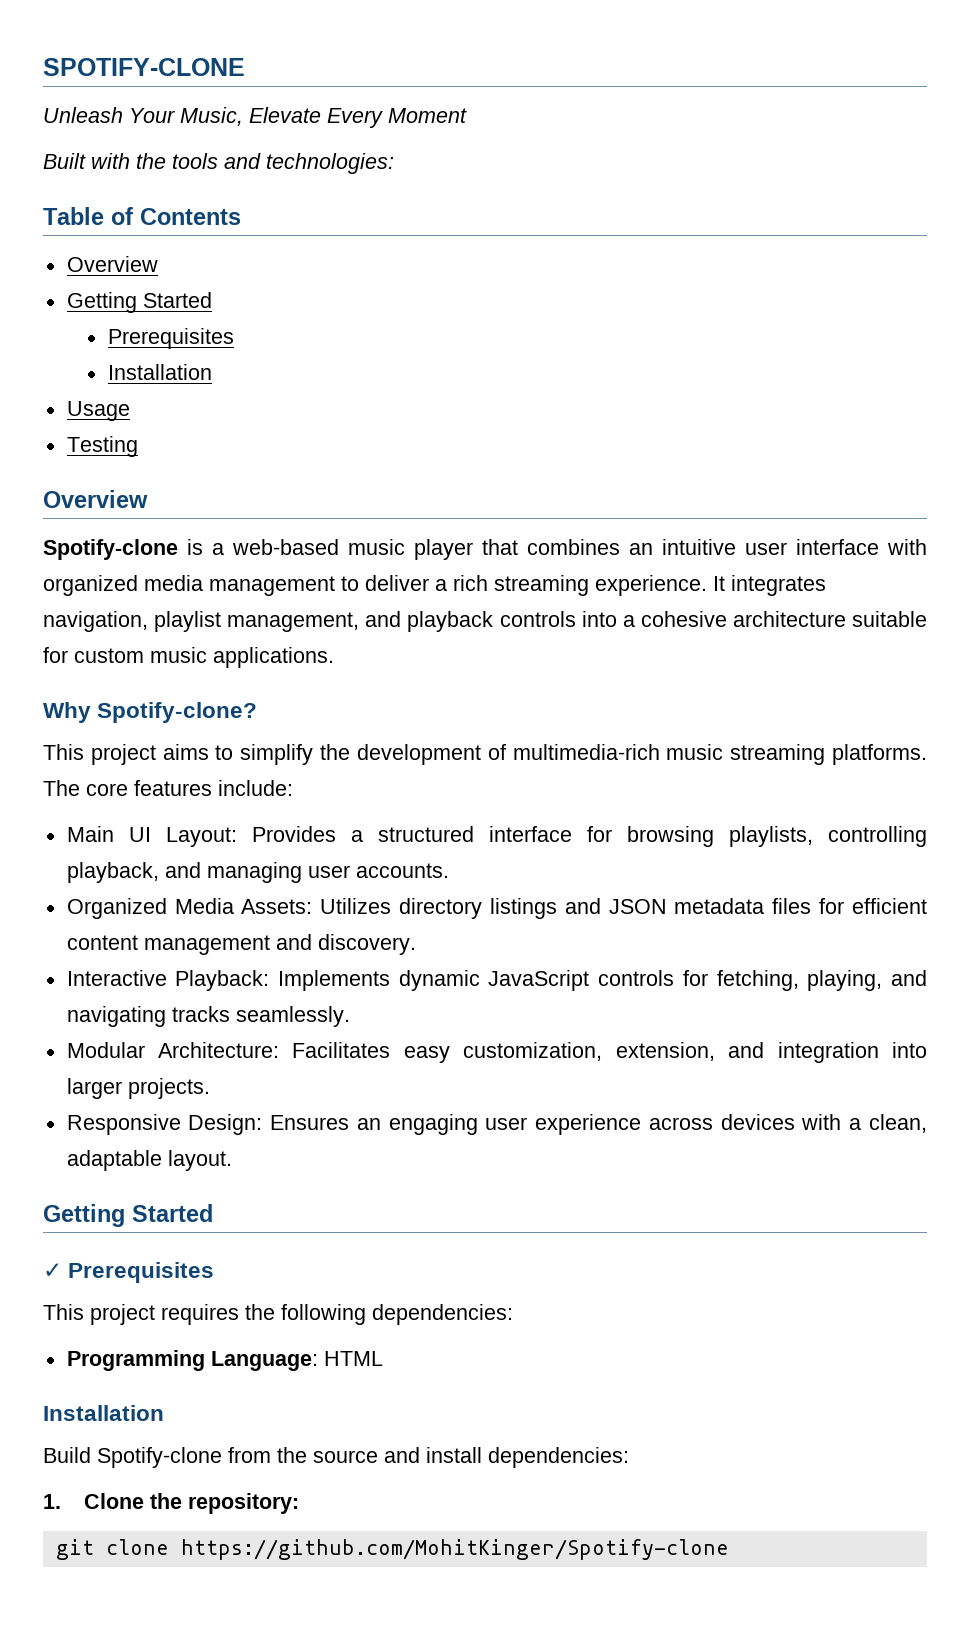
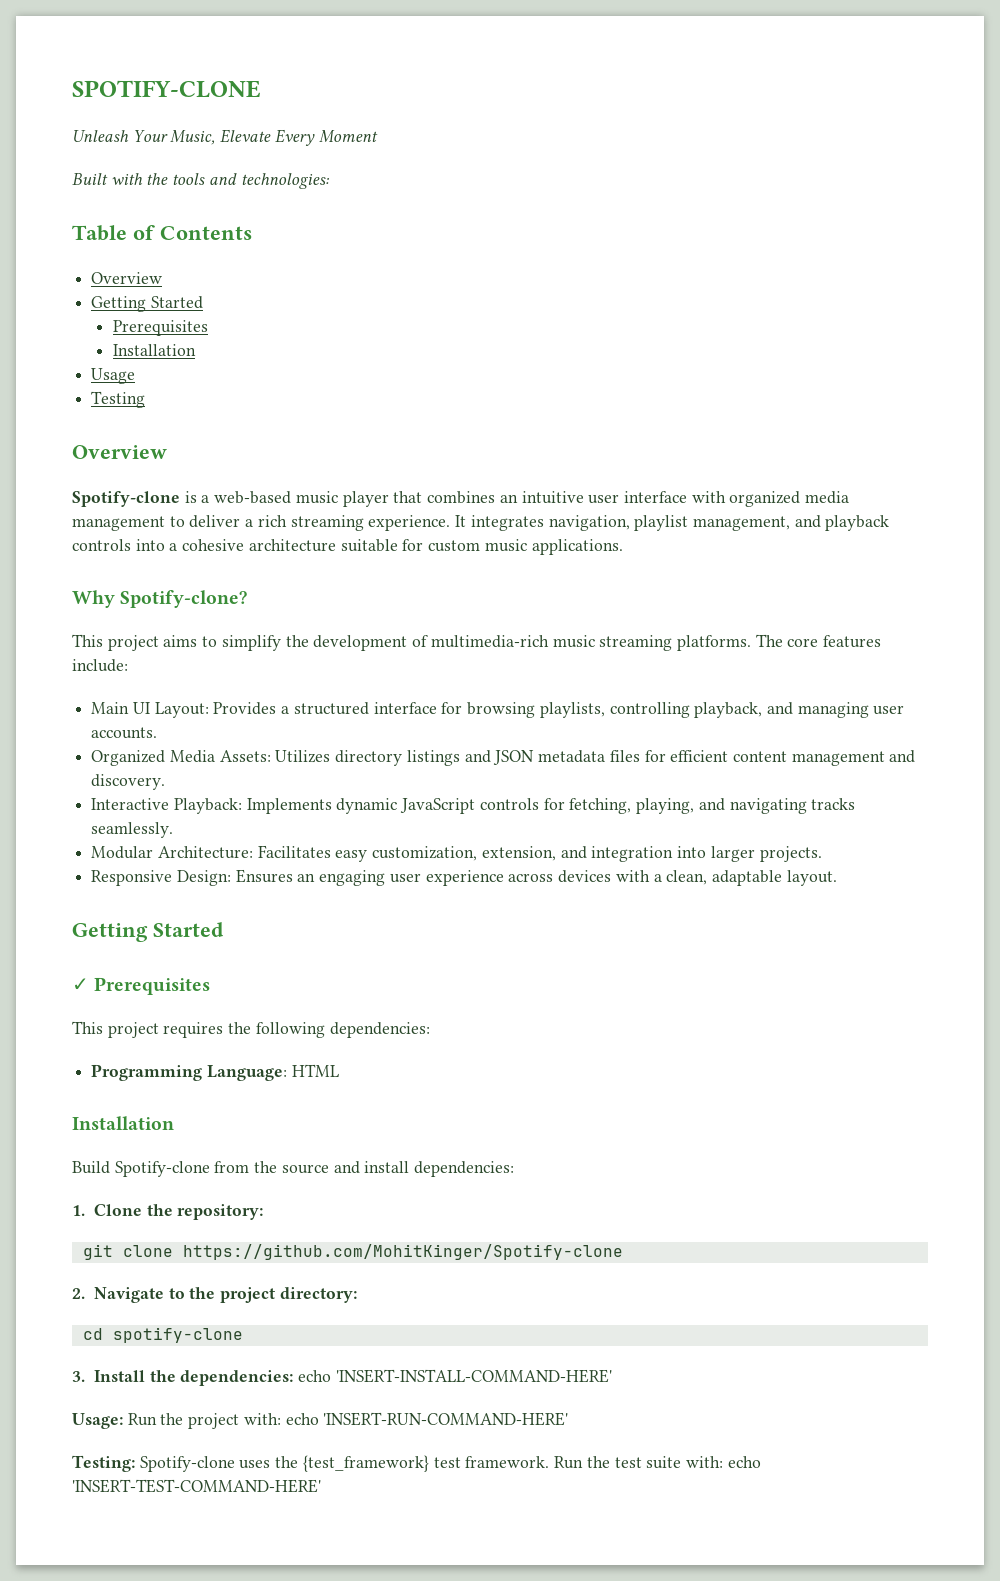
+ 2. Navigate to the project directory:
+ cd spotify-clone
+ 3. Install the dependencies: echo 'INSERT-INSTALL-COMMAND-HERE'
+ Usage: Run the project with: echo 'INSERT-RUN-COMMAND-HERE'
+ Testing: Spotify-clone uses the {test_framework} test framework. Run the test suite with: echo 'INSERT-TEST-COMMAND-HERE'

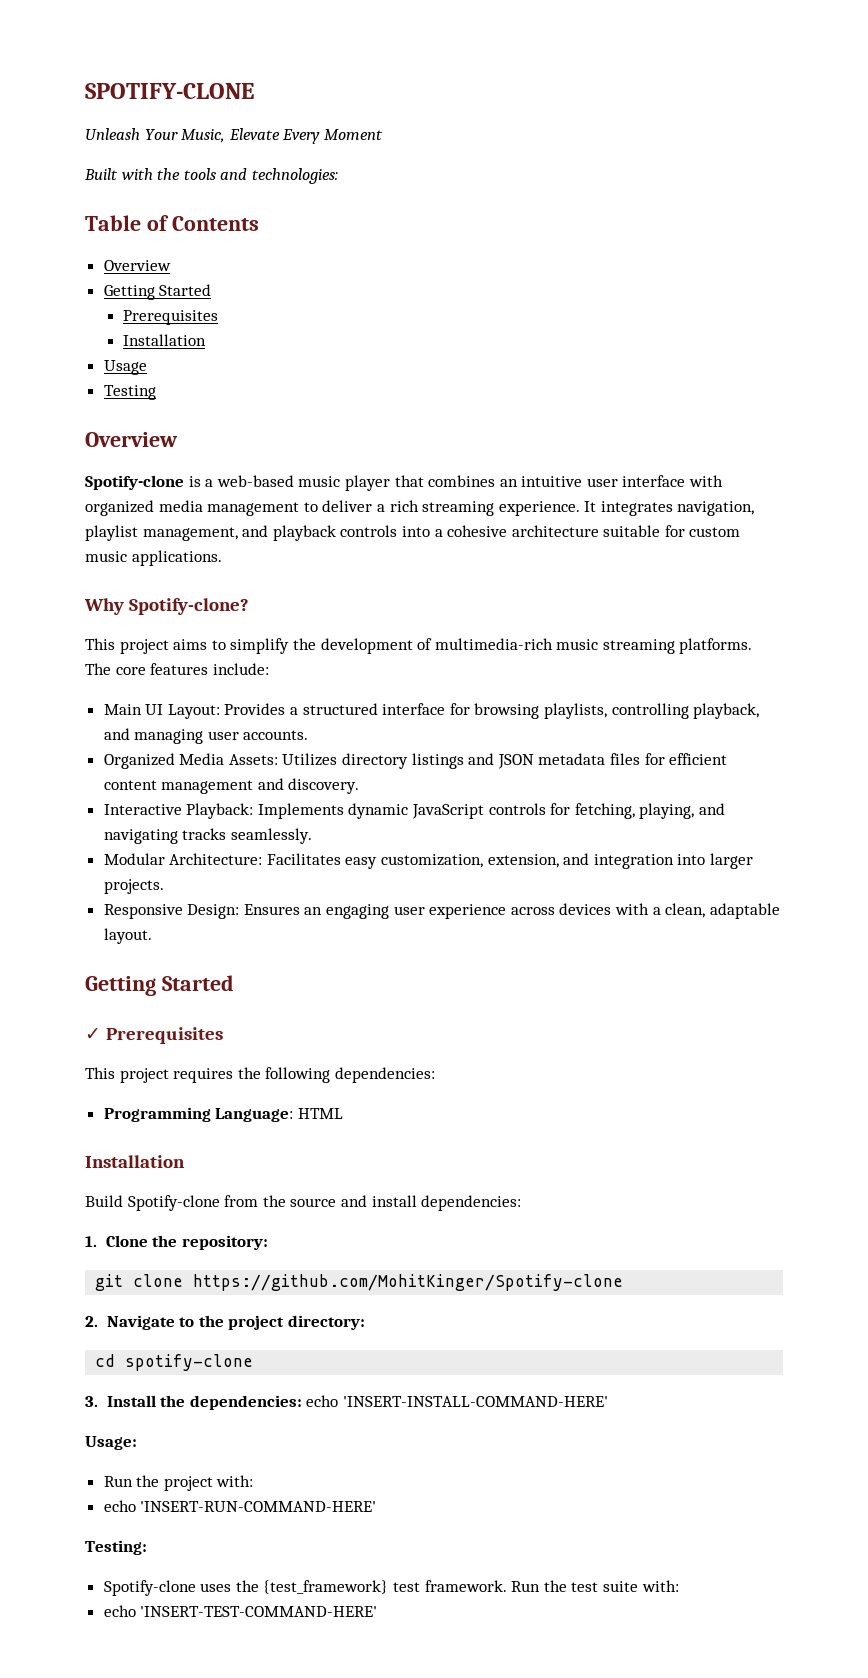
- Usage: Run the project with: echo 'INSERT-RUN-COMMAND-HERE'
+ Usage:
+ Run the project with:
+ echo 'INSERT-RUN-COMMAND-HERE'
- Testing: Spotify-clone uses the {test_framework} test framework.
+ Testing:
+ Spotify-clone uses the {test_framework} test framework.
- Run the test suite with: echo 'INSERT-TEST-COMMAND-HERE'
+ Run the test suite with:
+ echo 'INSERT-TEST-COMMAND-HERE'

